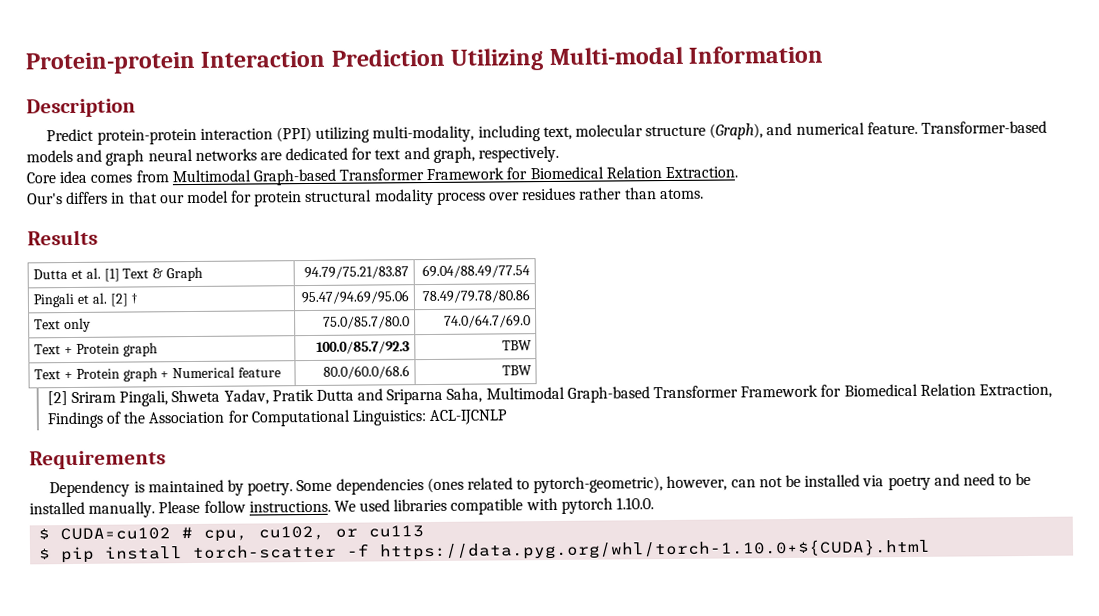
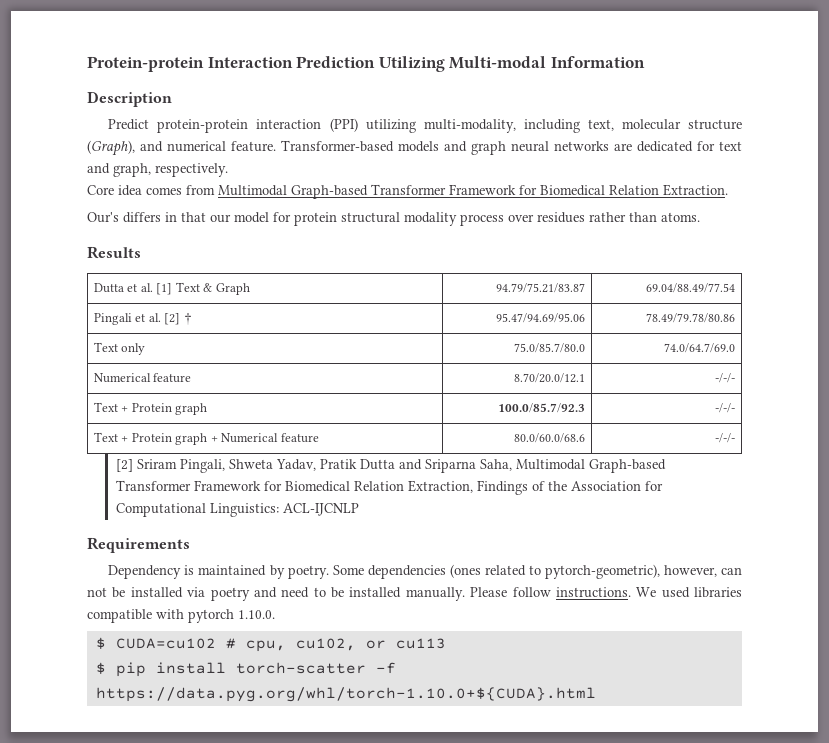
+ Numerical feature | 8.70/20.0/12.1 | -/-/-
- Text + Protein graph | 100.0/85.7/92.3 | TBW
+ Text + Protein graph | 100.0/85.7/92.3 | -/-/-
- Text + Protein graph + Numerical feature | 80.0/60.0/68.6 | TBW
+ Text + Protein graph + Numerical feature | 80.0/60.0/68.6 | -/-/-

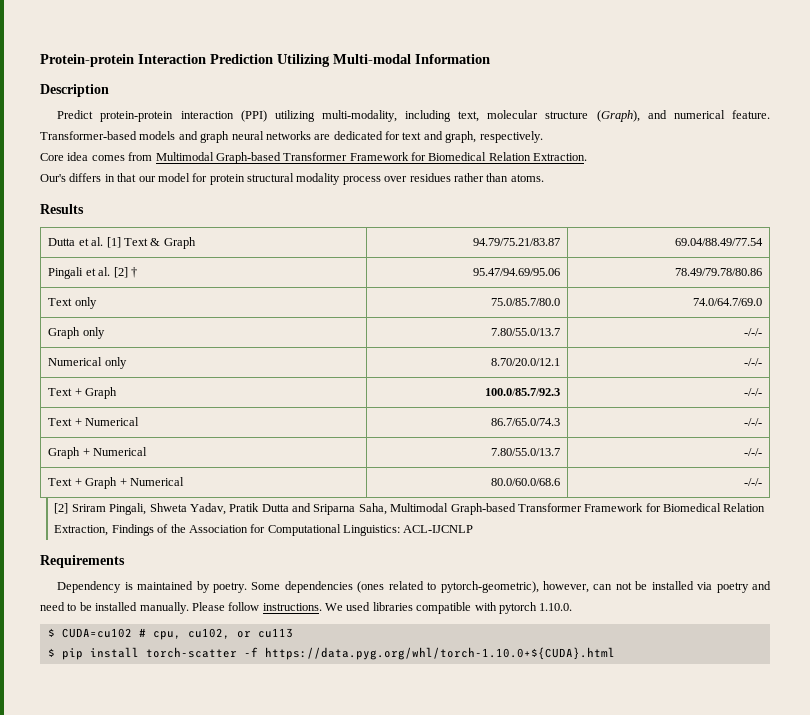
- Numerical feature | 8.70/20.0/12.1 | -/-/-
+ Graph only | 7.80/55.0/13.7 | -/-/-
+ Numerical only | 8.70/20.0/12.1 | -/-/-
- Text + Protein graph | 100.0/85.7/92.3 | -/-/-
+ Text + Graph | 100.0/85.7/92.3 | -/-/-
- Text + Protein graph + Numerical feature | 80.0/60.0/68.6 | -/-/-
+ Text + Numerical | 86.7/65.0/74.3 | -/-/-
+ Graph + Numerical | 7.80/55.0/13.7 | -/-/-
+ Text + Graph + Numerical | 80.0/60.0/68.6 | -/-/-

